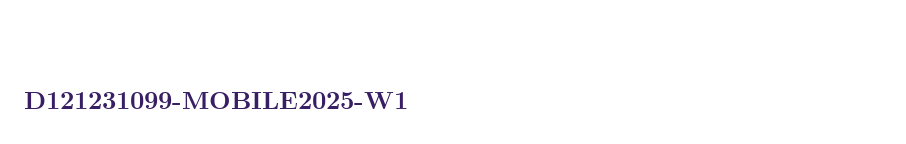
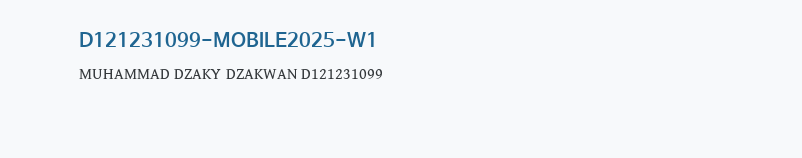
+ MUHAMMAD DZAKY DZAKWAN D121231099

